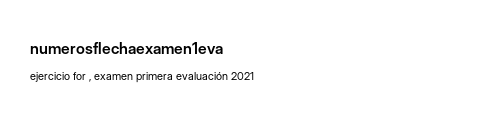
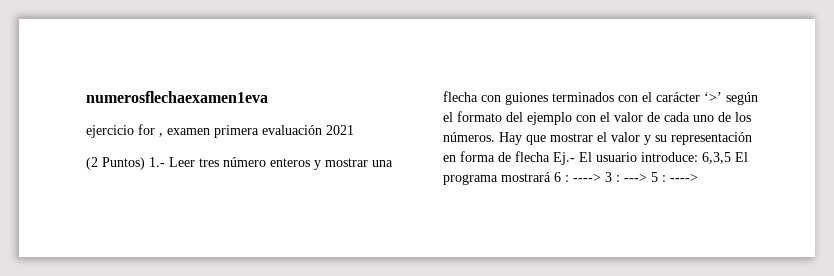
+ (2 Puntos) 1.- Leer tres número enteros y mostrar una flecha con guiones terminados con el carácter ‘>’ según el formato del ejemplo con el valor de cada uno de los números. Hay que mostrar el valor y su representación en forma de flecha Ej.- El usuario introduce: 6,3,5 El programa mostrará 6 : ----> 3 : ---> 5 : ---->

